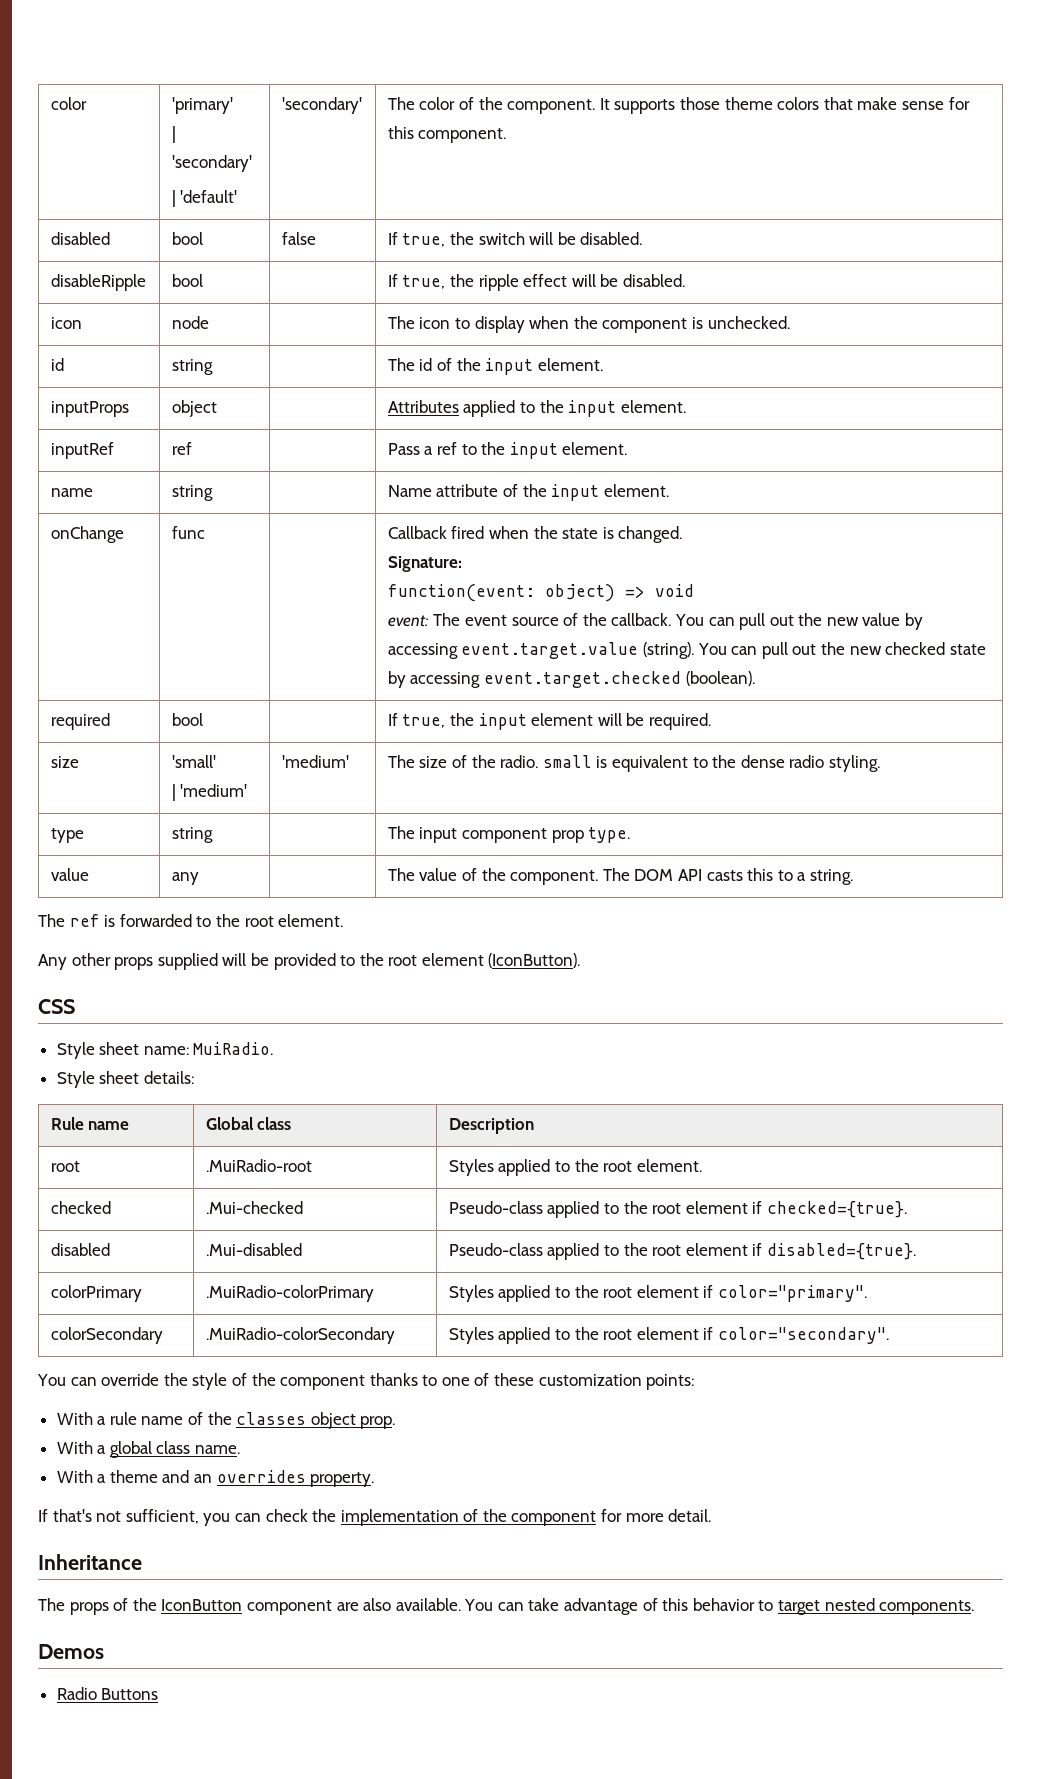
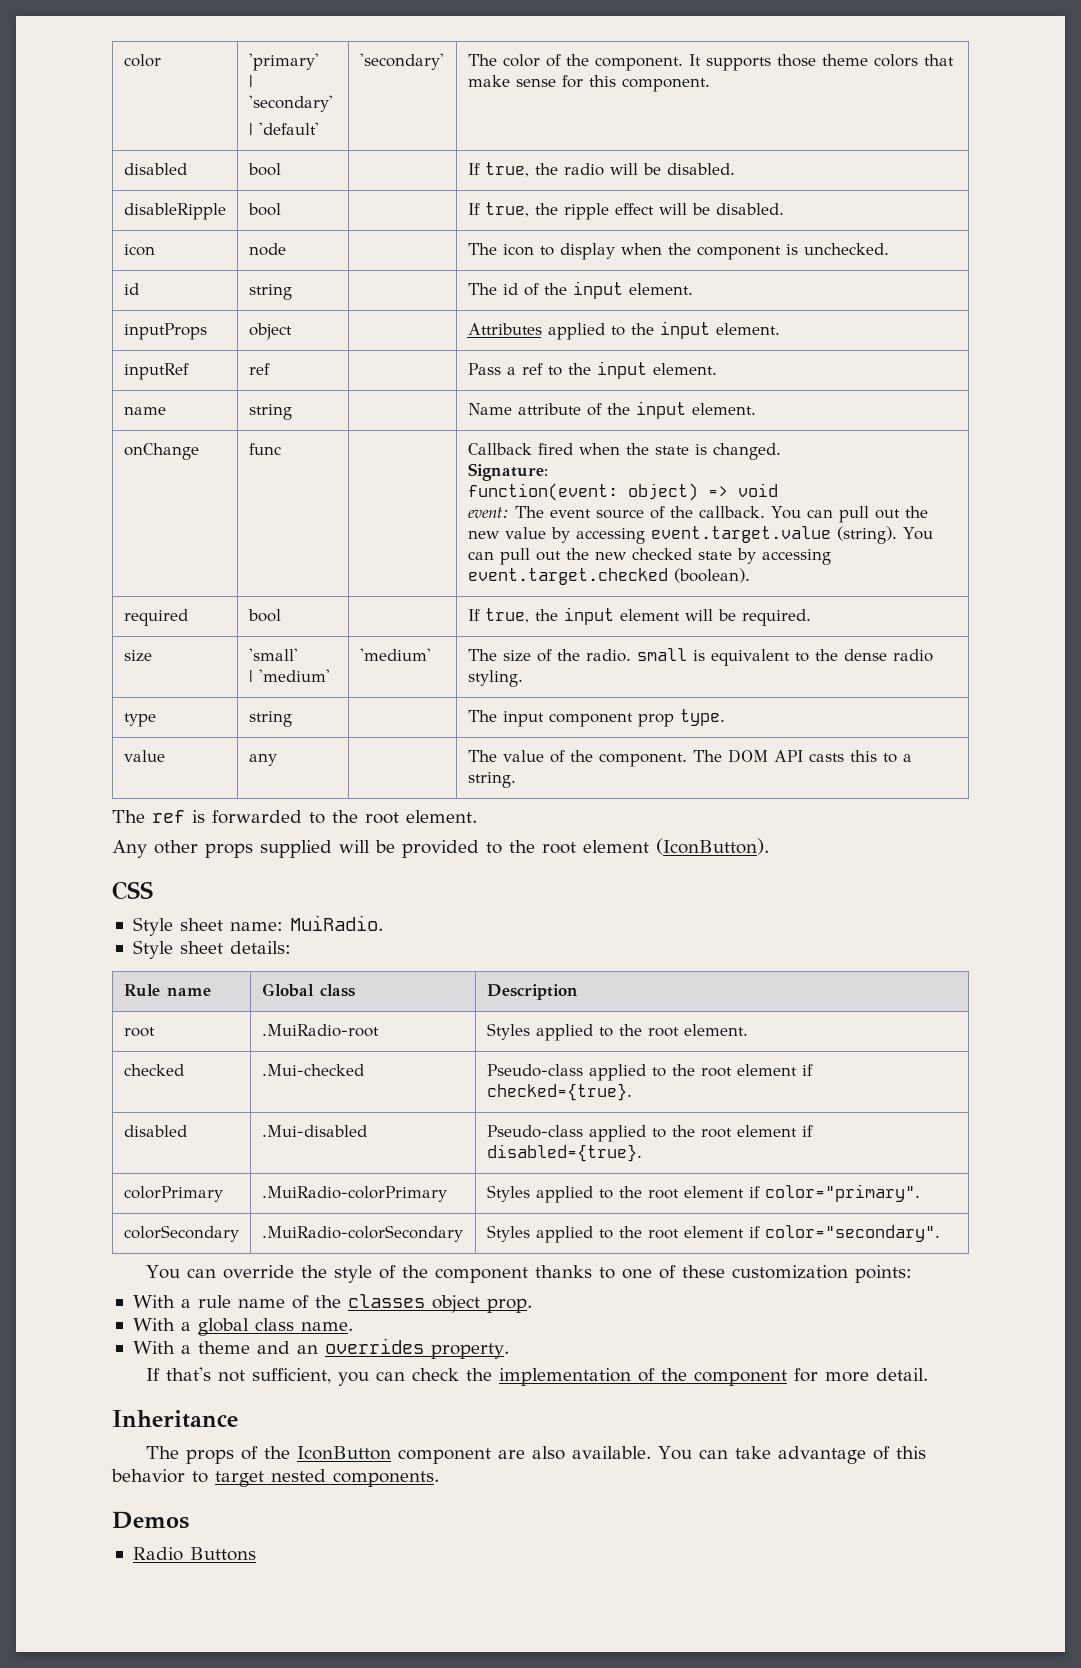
- disabled | bool | false | If true, the switch will be disabled.
+ disabled | bool | | If true, the radio will be disabled.

